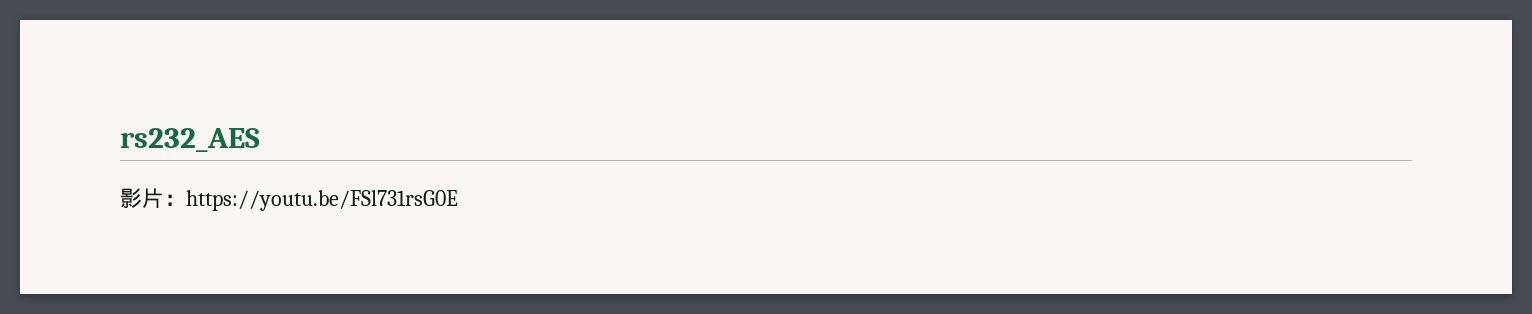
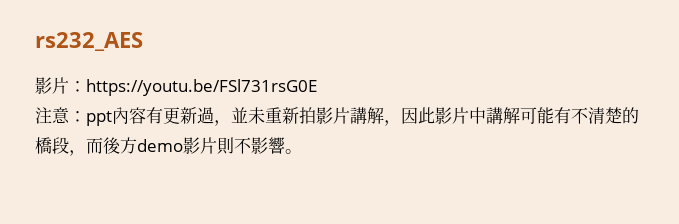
+ 注意：ppt內容有更新過，並未重新拍影片講解，因此影片中講解可能有不清楚的橋段，而後方demo影片則不影響。

